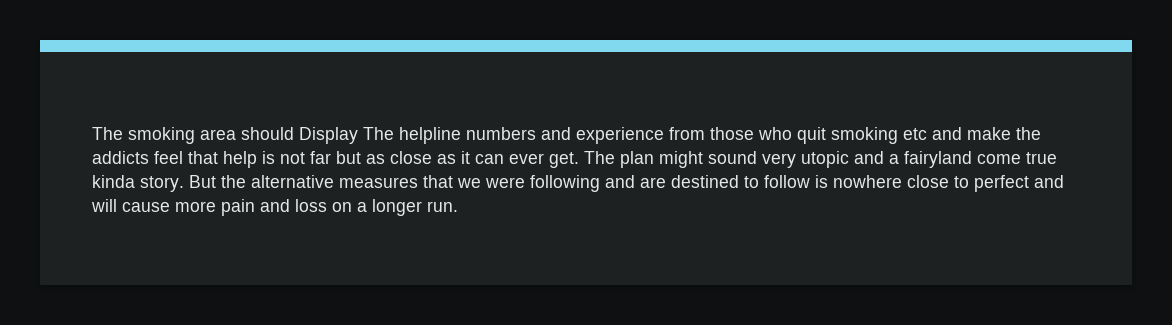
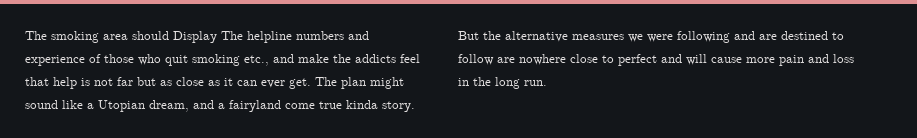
- The smoking area should Display The helpline numbers and experience from those who quit smoking etc and make the addicts feel that help is not far but as close as it can ever get.
+ The smoking area should Display The helpline numbers and experience of those who quit smoking etc., and make the addicts feel that help is not far but as close as it can ever get.
- The plan might sound very utopic and a fairyland come true kinda story.
+ The plan might sound like a Utopian dream, and a fairyland come true kinda story.
- But the alternative measures that we were following and are destined to follow is nowhere close to perfect and will cause more pain and loss on a longer run.
+ But the alternative measures we were following and are destined to follow are nowhere close to perfect and will cause more pain and loss in the long run.

